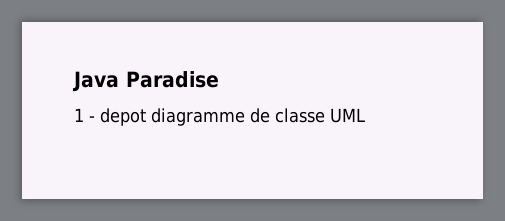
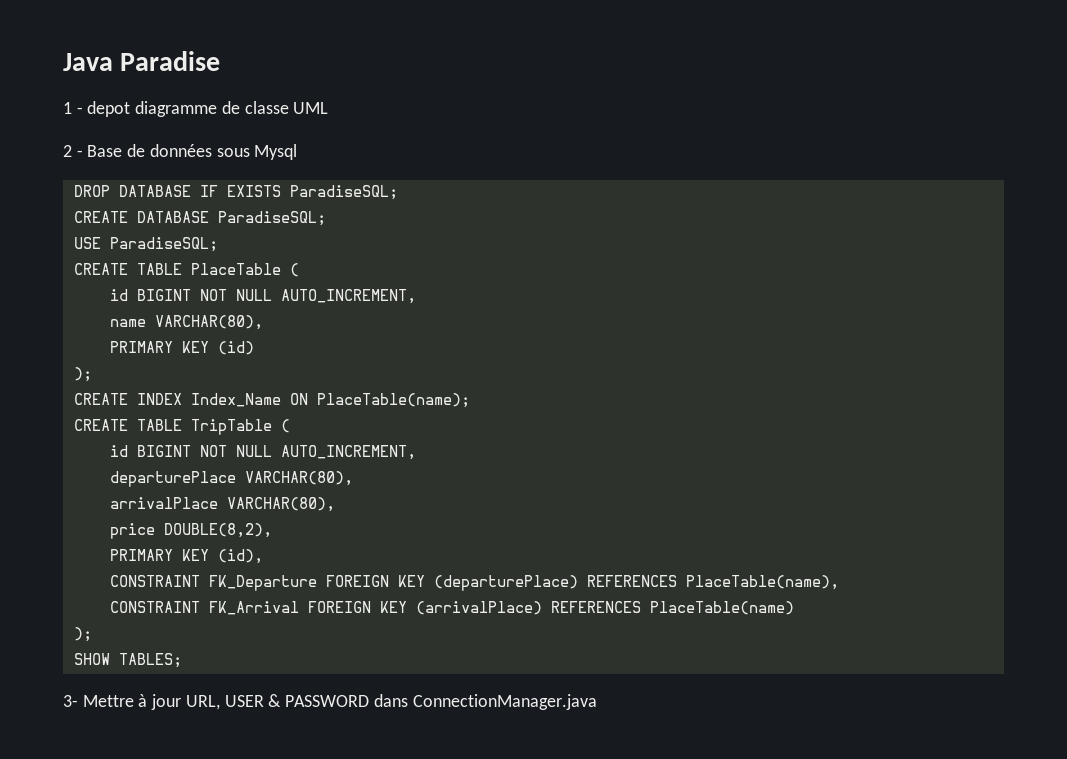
+ 2 - Base de données sous Mysql
+ DROP DATABASE IF EXISTS ParadiseSQL;
+ CREATE DATABASE ParadiseSQL;
+ USE ParadiseSQL;
+ CREATE TABLE PlaceTable (
+ id BIGINT NOT NULL AUTO_INCREMENT,
+ name VARCHAR(80),
+ PRIMARY KEY (id)
+ );
+ CREATE INDEX Index_Name ON PlaceTable(name);
+ CREATE TABLE TripTable (
+ id BIGINT NOT NULL AUTO_INCREMENT,
+ departurePlace VARCHAR(80),
+ arrivalPlace VARCHAR(80),
+ price DOUBLE(8,2),
+ PRIMARY KEY (id),
+ CONSTRAINT FK_Departure FOREIGN KEY (departurePlace) REFERENCES PlaceTable(name),
+ CONSTRAINT FK_Arrival FOREIGN KEY (arrivalPlace) REFERENCES PlaceTable(name)
+ );
+ SHOW TABLES;
+ 3- Mettre à jour URL, USER & PASSWORD dans ConnectionManager.java

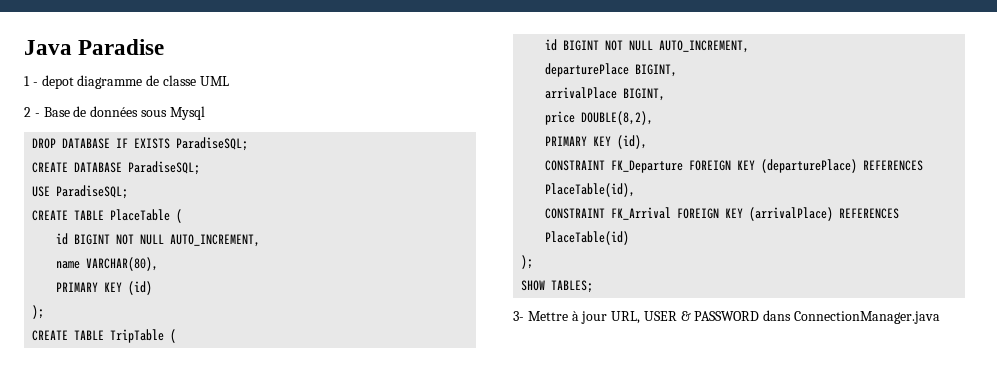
- CREATE INDEX Index_Name ON PlaceTable(name);
- departurePlace VARCHAR(80),
+ departurePlace BIGINT,
- arrivalPlace VARCHAR(80),
+ arrivalPlace BIGINT,
- CONSTRAINT FK_Departure FOREIGN KEY (departurePlace) REFERENCES PlaceTable(name),
+ CONSTRAINT FK_Departure FOREIGN KEY (departurePlace) REFERENCES PlaceTable(id),
- CONSTRAINT FK_Arrival FOREIGN KEY (arrivalPlace) REFERENCES PlaceTable(name)
+ CONSTRAINT FK_Arrival FOREIGN KEY (arrivalPlace) REFERENCES PlaceTable(id)

